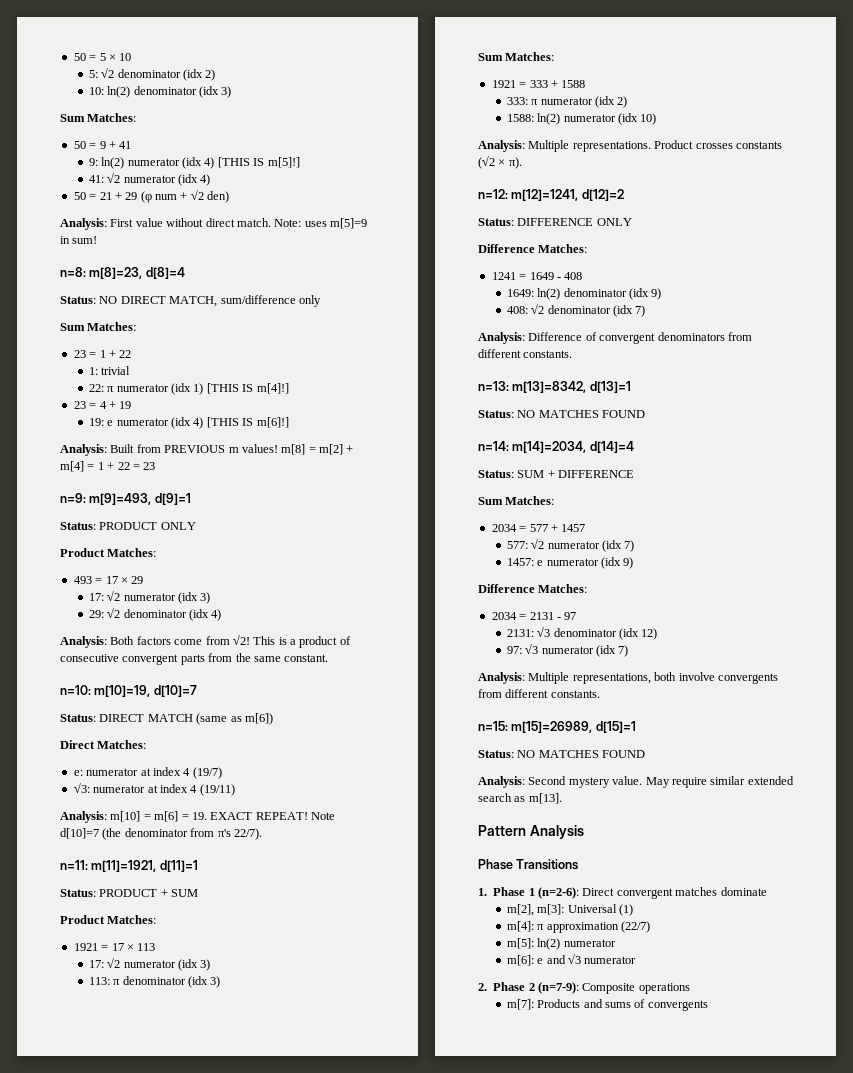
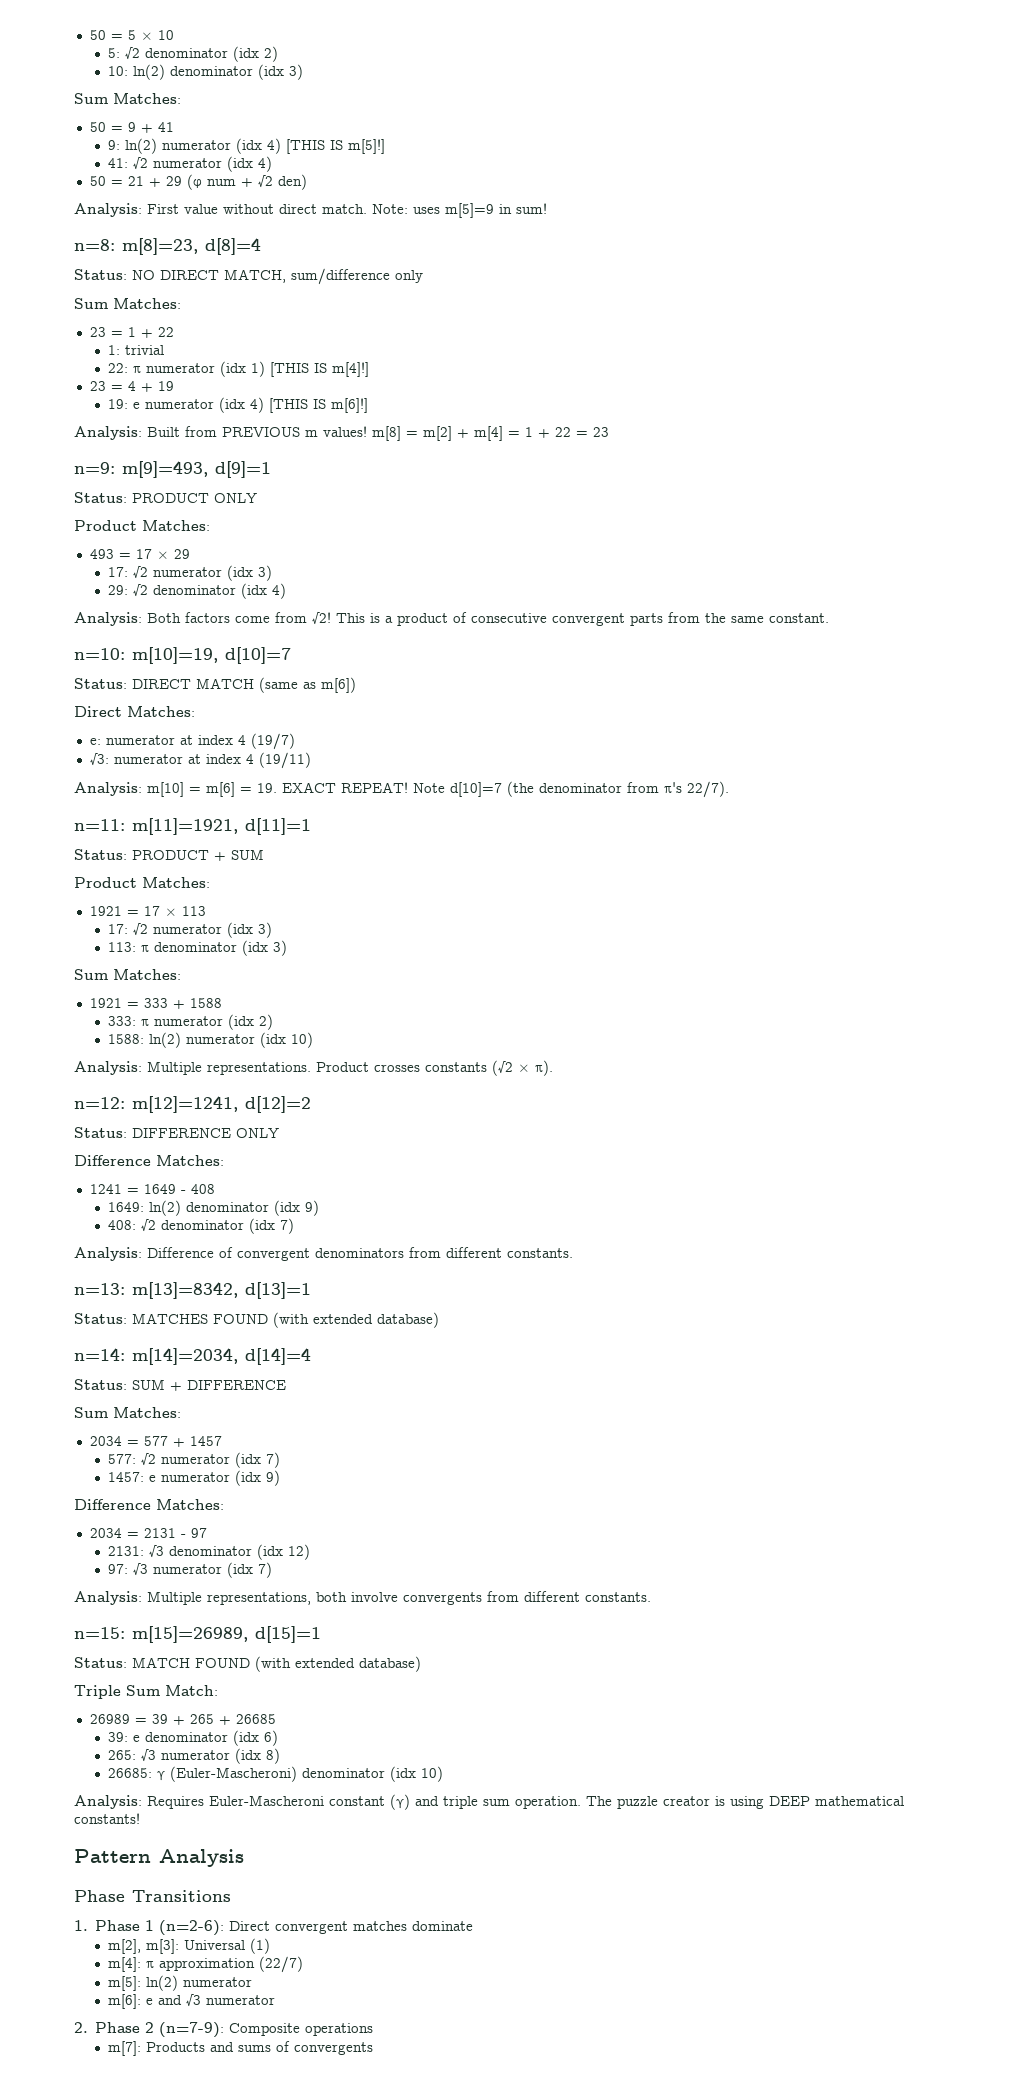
  n=13: m[13]=8342, d[13]=1
- Status: NO MATCHES FOUND
+ Status: MATCHES FOUND (with extended database)
  n=15: m[15]=26989, d[15]=1
- Status: NO MATCHES FOUND
- Analysis: Second mystery value. May require similar extended search as m[13].
+ Status: MATCH FOUND (with extended database)
+ Triple Sum Match:
+ 26989 = 39 + 265 + 26685
+ 39: e denominator (idx 6)
+ 265: √3 numerator (idx 8)
+ 26685: γ (Euler-Mascheroni) denominator (idx 10)
+ Analysis: Requires Euler-Mascheroni constant (γ) and triple sum operation. The puzzle creator is using DEEP mathematical constants!

